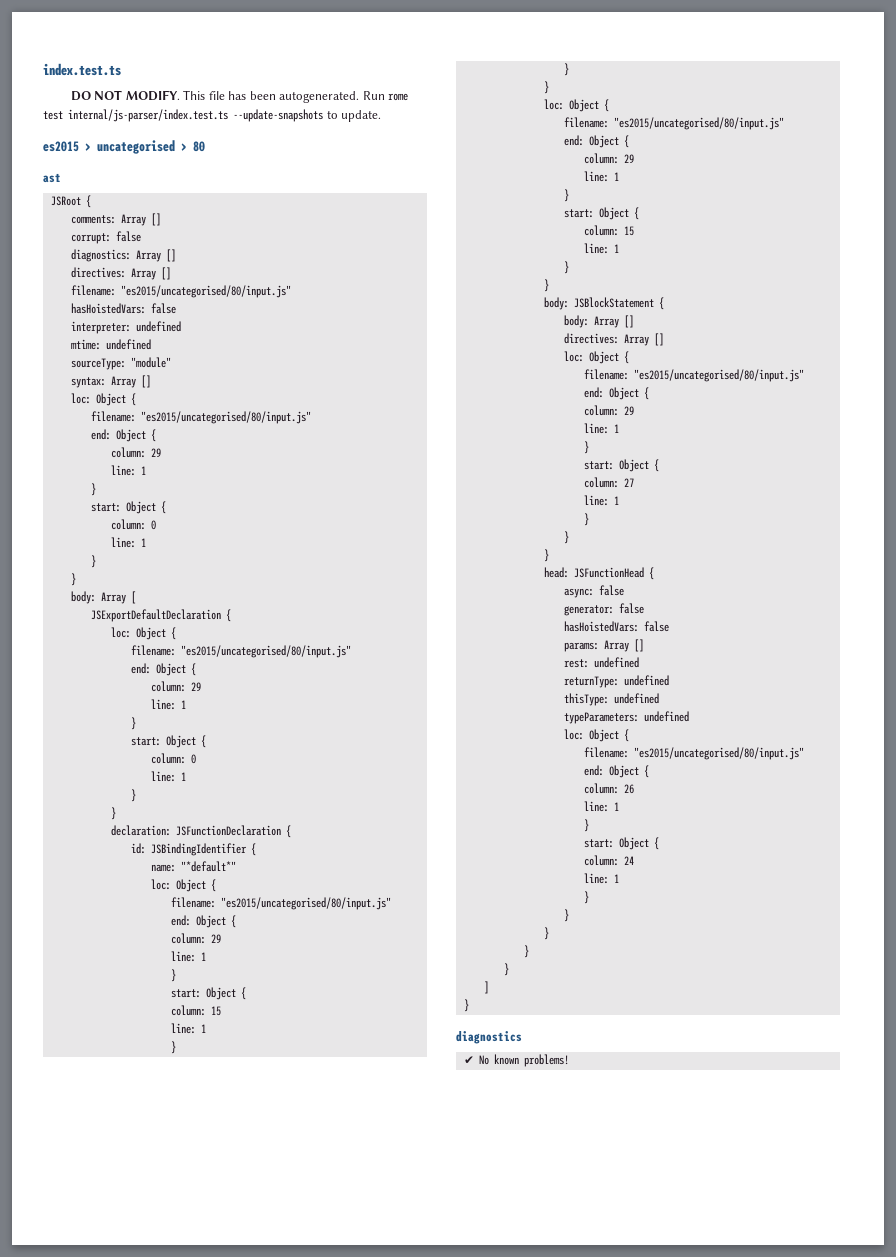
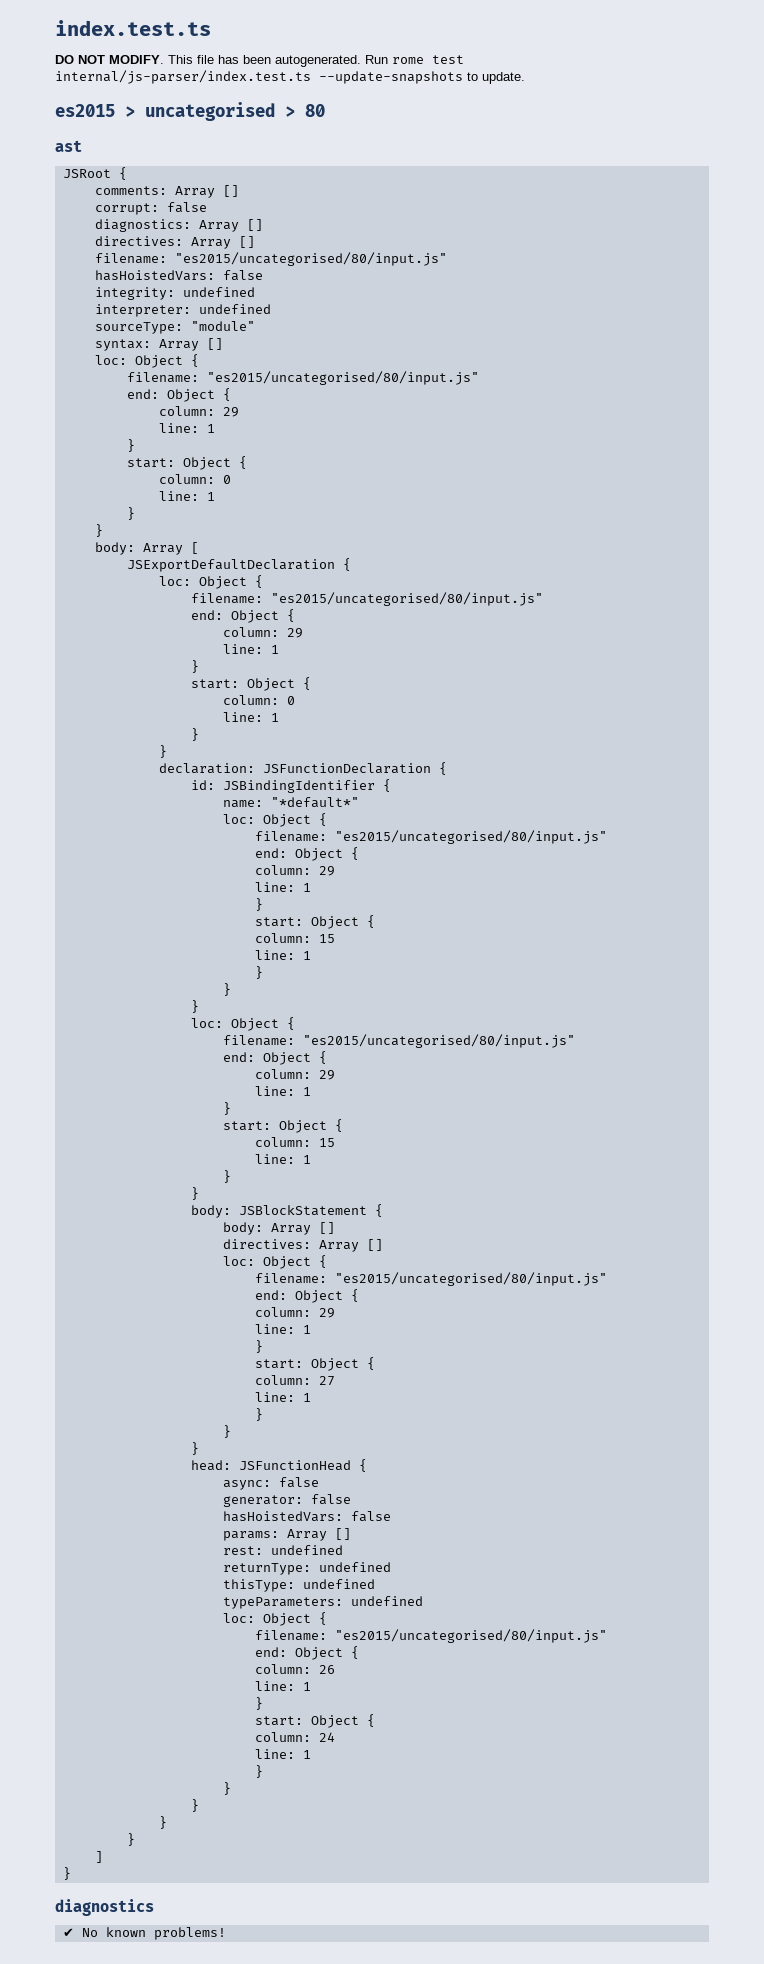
+ integrity: undefined
  interpreter: undefined
- mtime: undefined

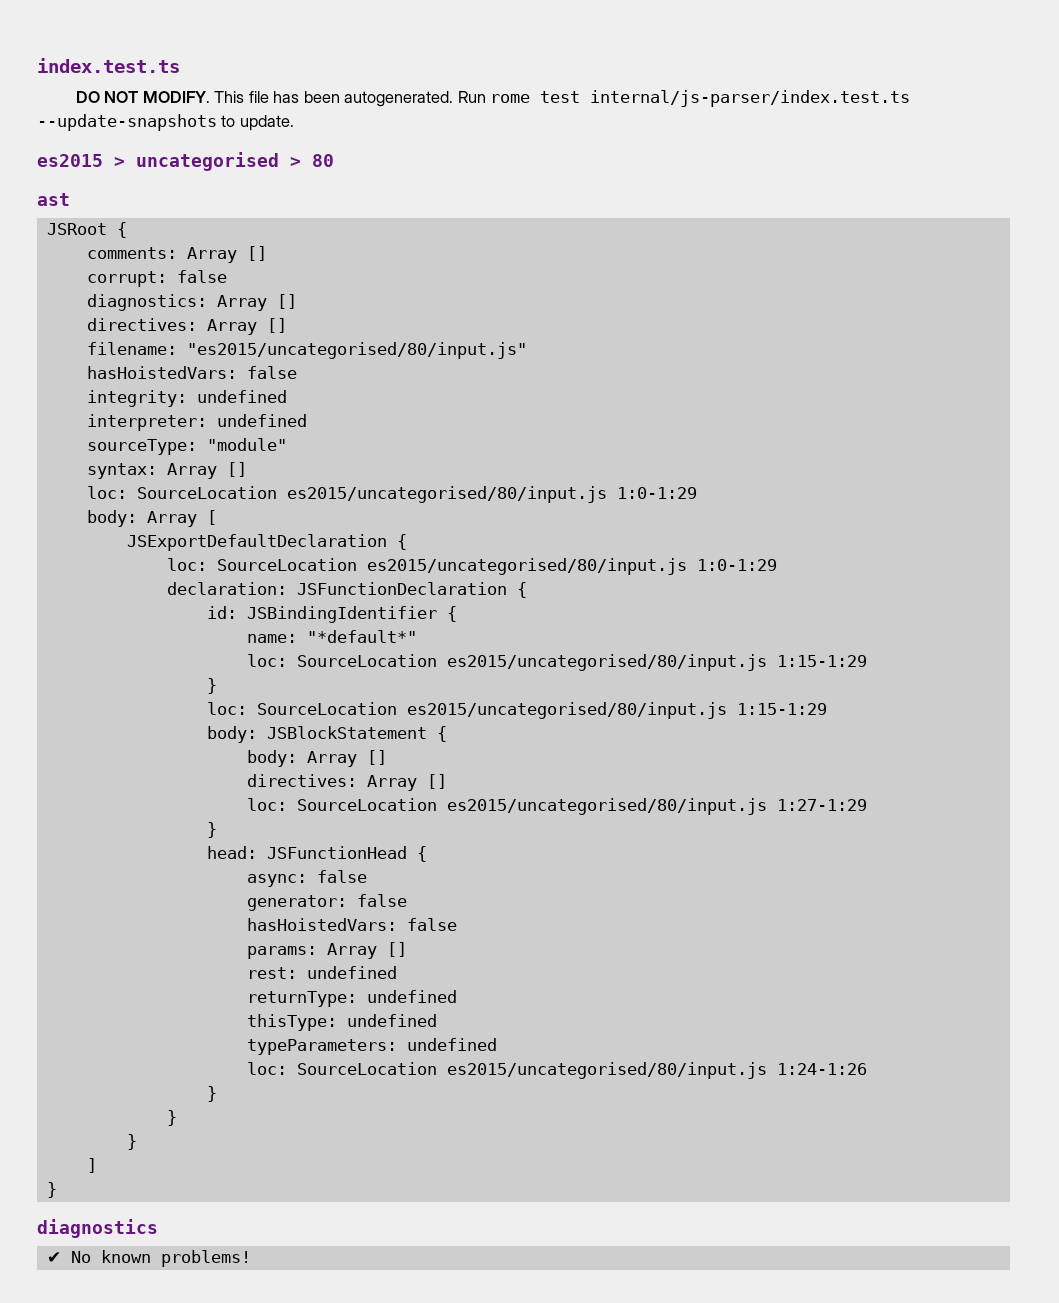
  syntax: Array []
- loc: Object {
- filename: "es2015/uncategorised/80/input.js"
- end: Object {
- column: 29
- line: 1
- }
- start: Object {
- column: 0
- line: 1
- }
- }
+ loc: SourceLocation es2015/uncategorised/80/input.js 1:0-1:29
  JSExportDefaultDeclaration {
- loc: Object {
- filename: "es2015/uncategorised/80/input.js"
- end: Object {
- column: 29
- line: 1
- }
- start: Object {
- column: 0
- line: 1
- }
- }
+ loc: SourceLocation es2015/uncategorised/80/input.js 1:0-1:29
  name: "*default*"
- loc: Object {
- filename: "es2015/uncategorised/80/input.js"
- end: Object {
- column: 29
- line: 1
+ loc: SourceLocation es2015/uncategorised/80/input.js 1:15-1:29
  }
- start: Object {
- column: 15
- line: 1
- }
- }
- }
- loc: Object {
- filename: "es2015/uncategorised/80/input.js"
- end: Object {
- column: 29
- line: 1
- }
- start: Object {
- column: 15
- line: 1
- }
- }
+ loc: SourceLocation es2015/uncategorised/80/input.js 1:15-1:29
  body: Array []
  directives: Array []
- loc: Object {
- filename: "es2015/uncategorised/80/input.js"
- end: Object {
- column: 29
- line: 1
- }
- start: Object {
- column: 27
- line: 1
- }
- }
+ loc: SourceLocation es2015/uncategorised/80/input.js 1:27-1:29
  typeParameters: undefined
- loc: Object {
- filename: "es2015/uncategorised/80/input.js"
- end: Object {
- column: 26
- line: 1
- }
- start: Object {
- column: 24
- line: 1
- }
- }
+ loc: SourceLocation es2015/uncategorised/80/input.js 1:24-1:26

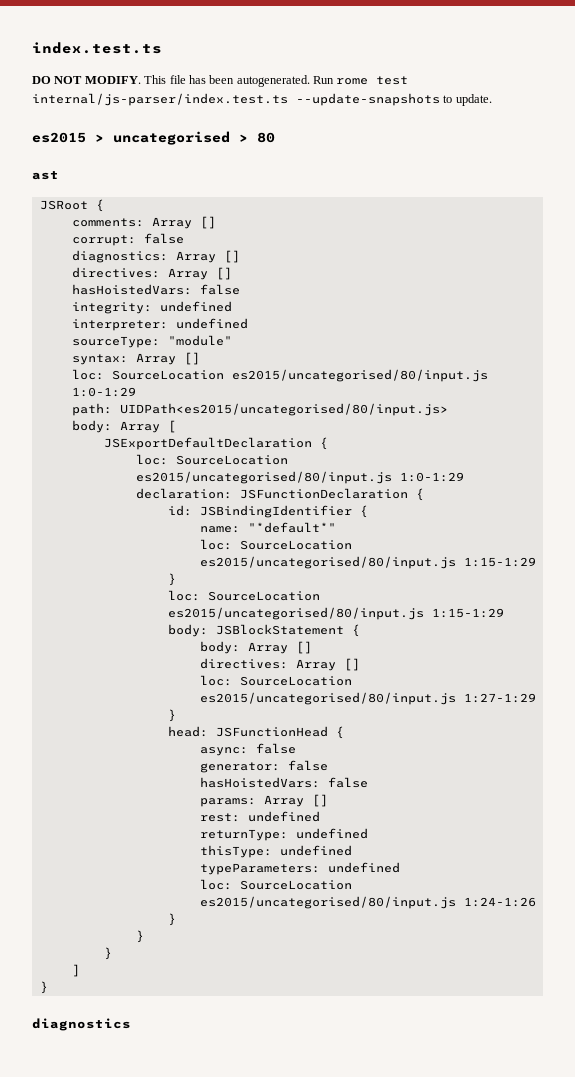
- filename: "es2015/uncategorised/80/input.js"
+ path: UIDPath<es2015/uncategorised/80/input.js>
- ✔ No known problems!

